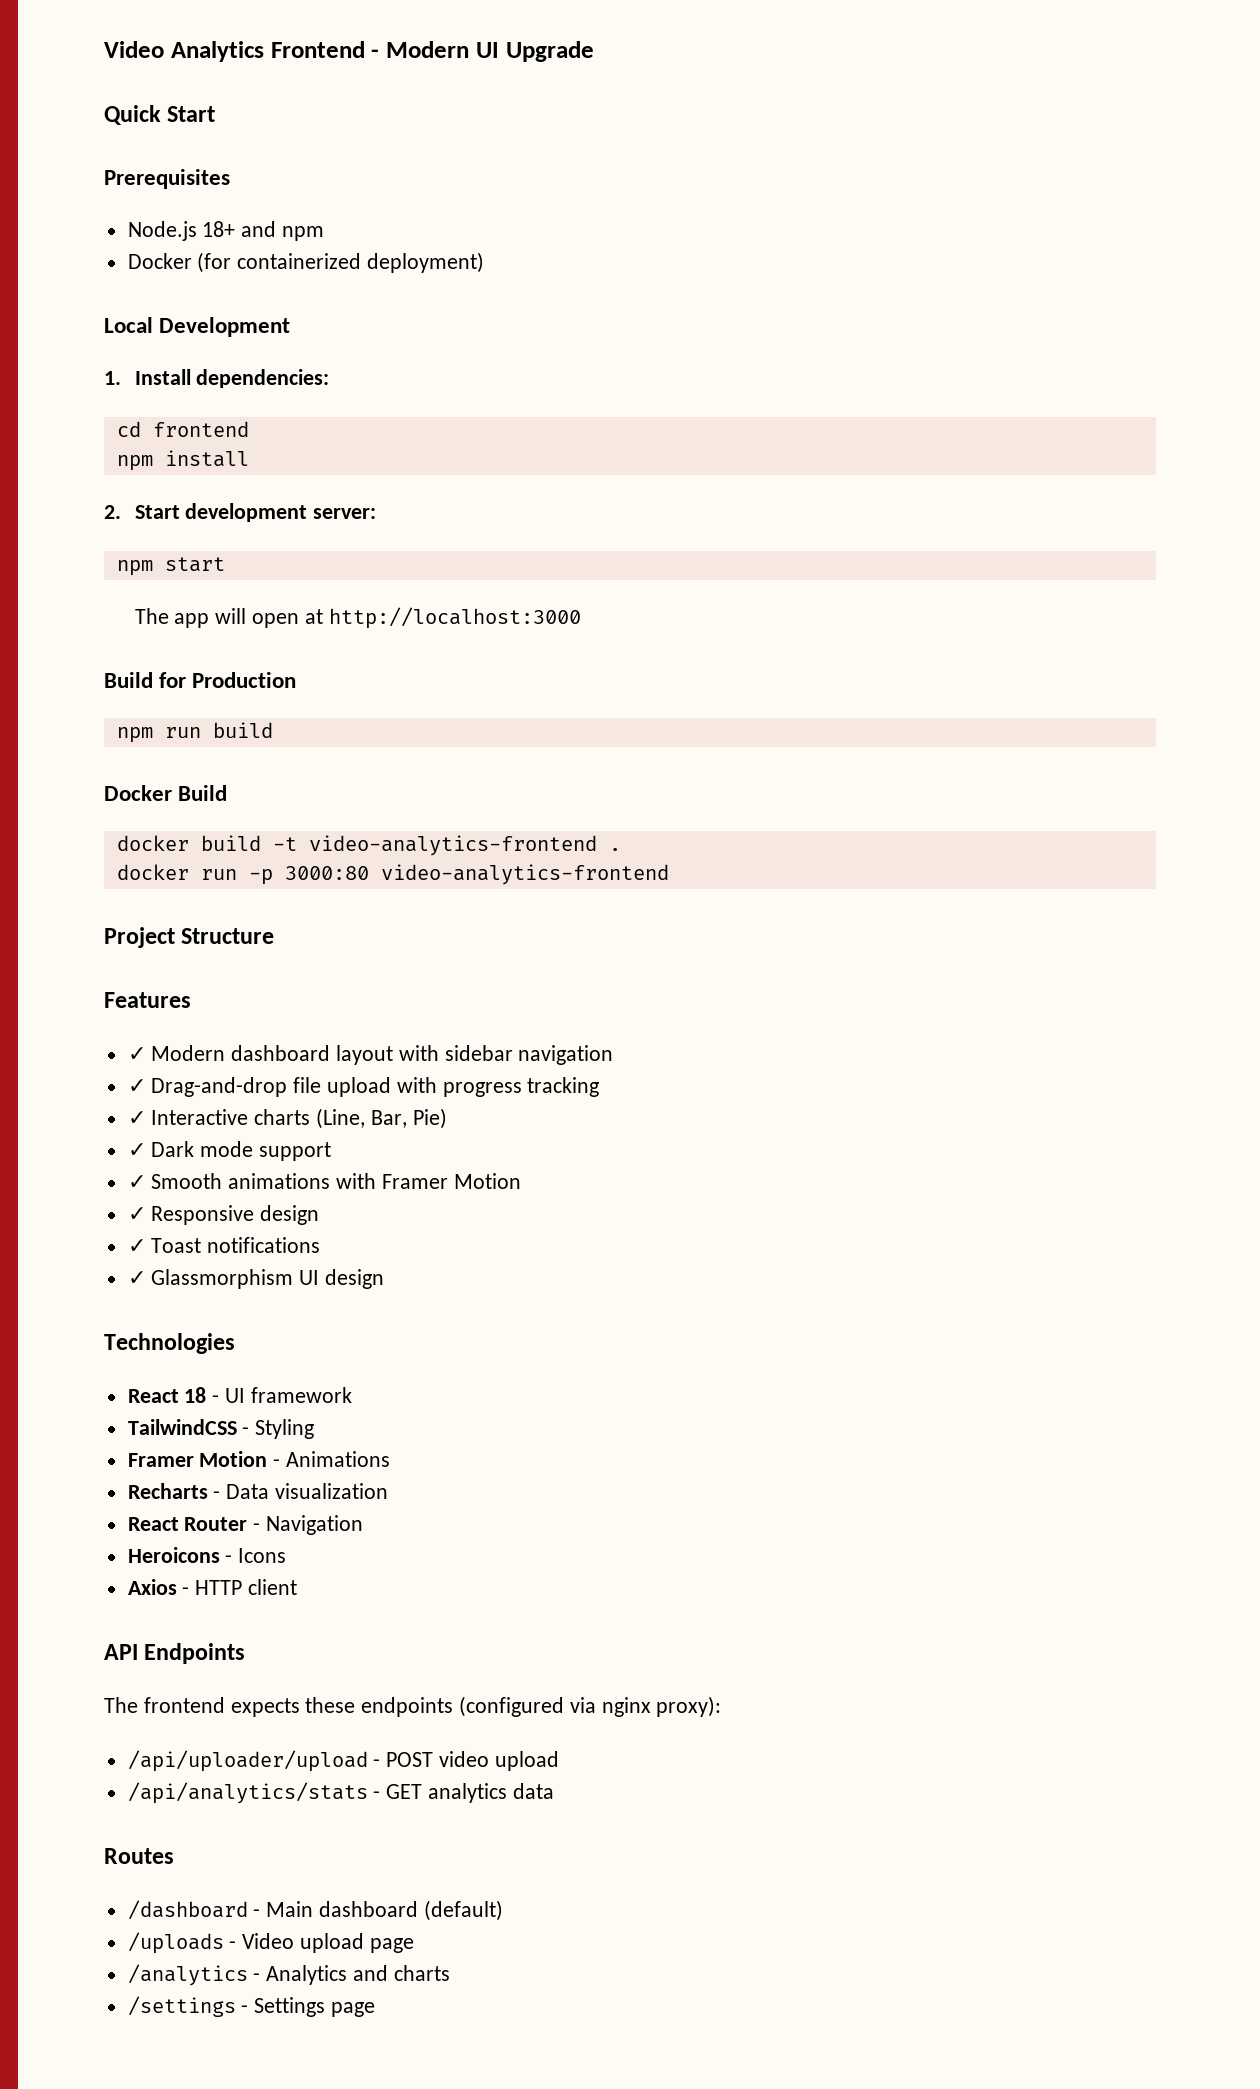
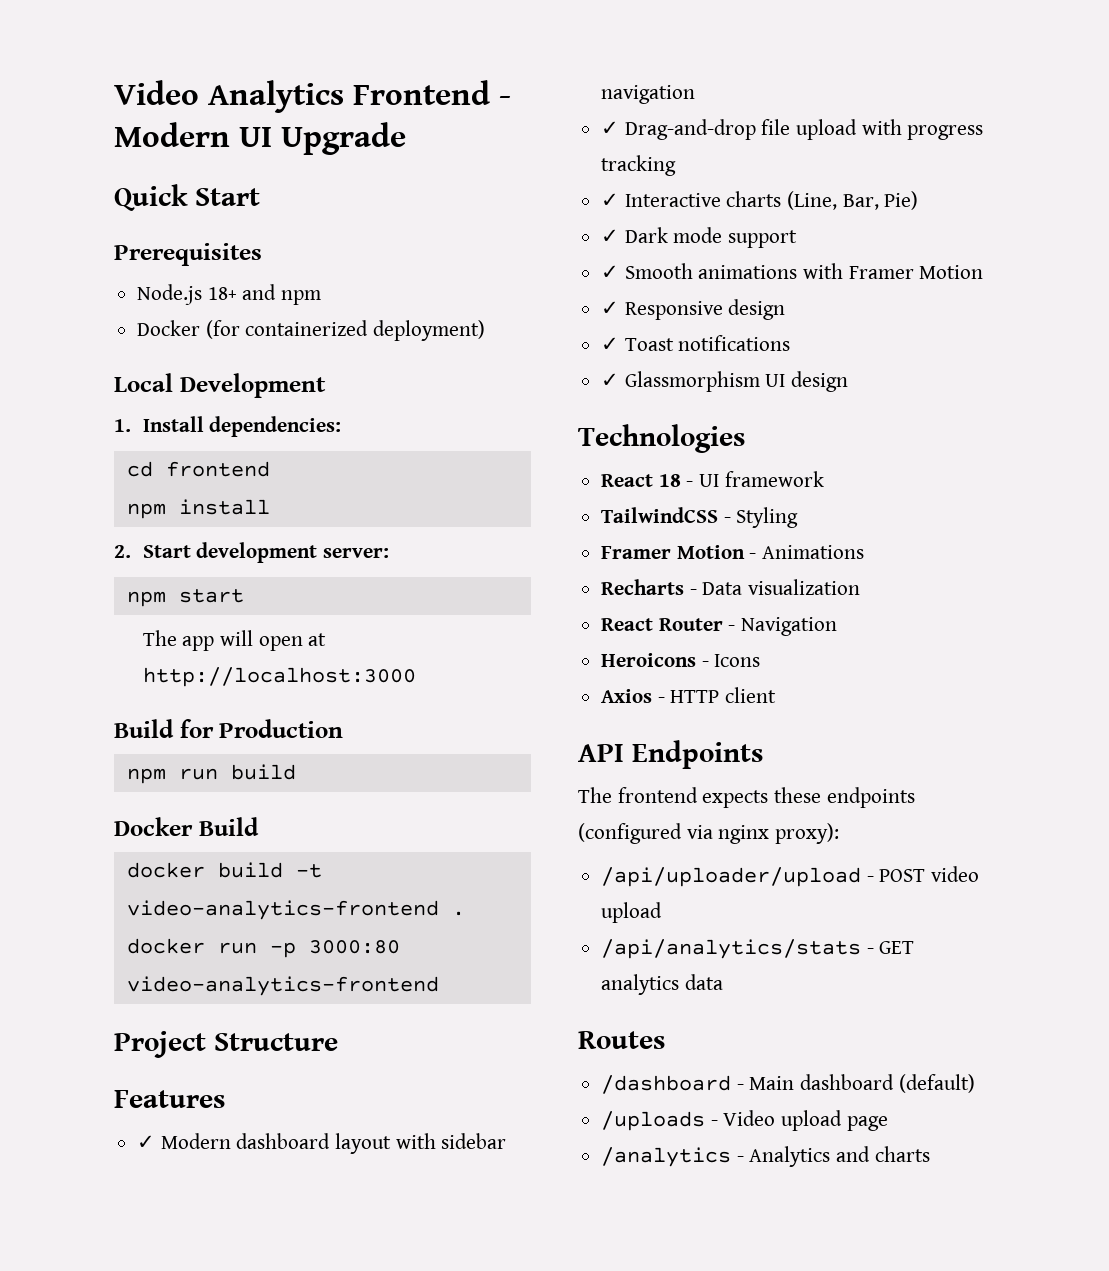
- /settings - Settings page

